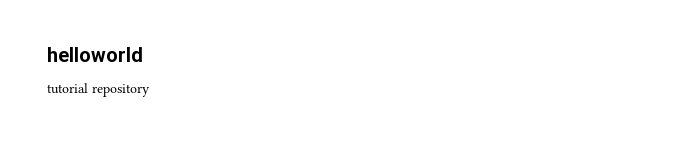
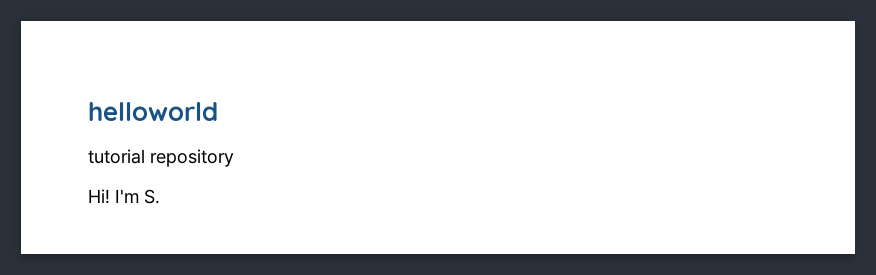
+ Hi! I'm S.

